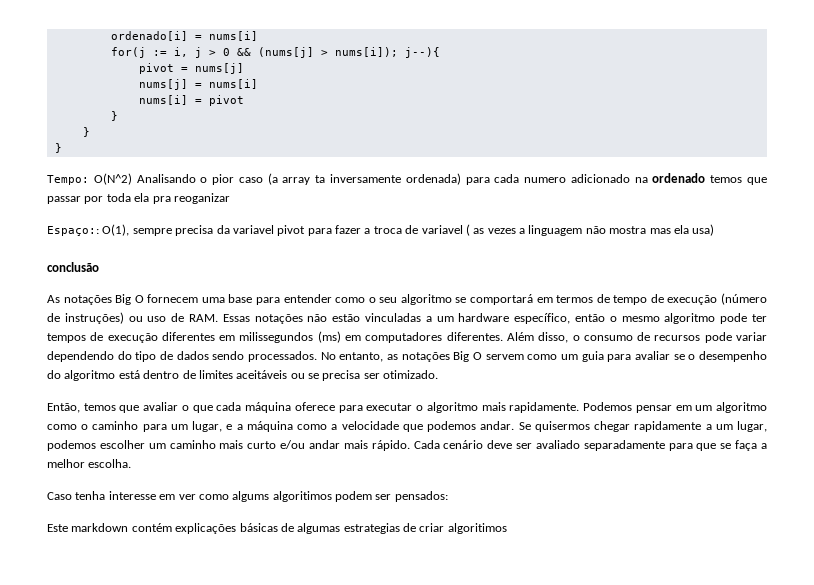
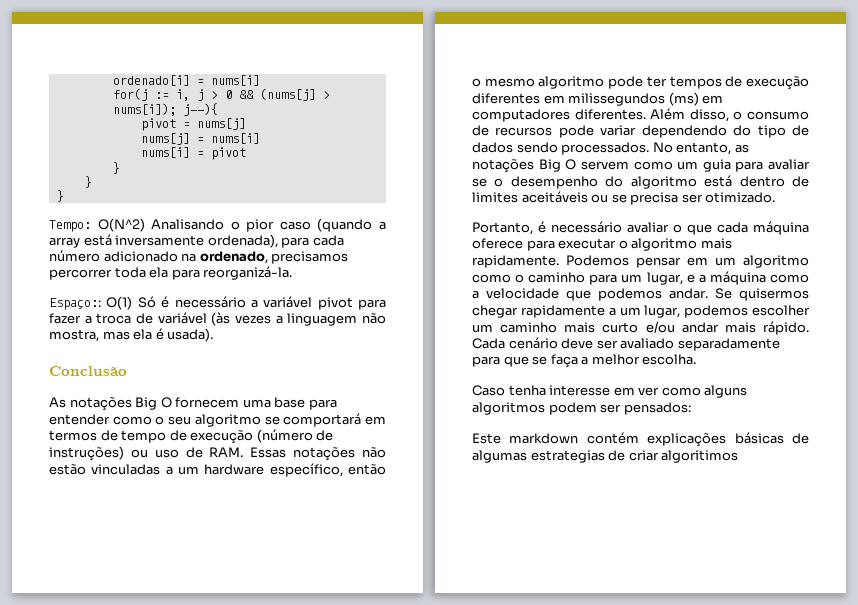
- Tempo: O(N^2) Analisando o pior caso (a array ta inversamente ordenada) para cada numero adicionado na ordenado temos que passar por toda ela pra reoganizar
- Espaço:: O(1), sempre precisa da variavel pivot para fazer a troca de variavel ( as vezes a linguagem não mostra mas ela usa)
- conclusão
+ Tempo: O(N^2) Analisando o pior caso (quando a array está inversamente ordenada), para cada número adicionado na ordenado, precisamos percorrer toda ela para reorganizá-la.
+ Espaço:: O(1) Só é necessário a variável pivot para fazer a troca de variável (às vezes a linguagem não mostra, mas ela é usada).
+ Conclusão
- Então, temos que avaliar o que cada máquina oferece para executar o algoritmo mais rapidamente.
+ Portanto, é necessário avaliar o que cada máquina oferece para executar o algoritmo mais rapidamente.
- Caso tenha interesse em ver como algums algoritimos podem ser pensados:
+ Caso tenha interesse em ver como alguns algoritmos podem ser pensados:

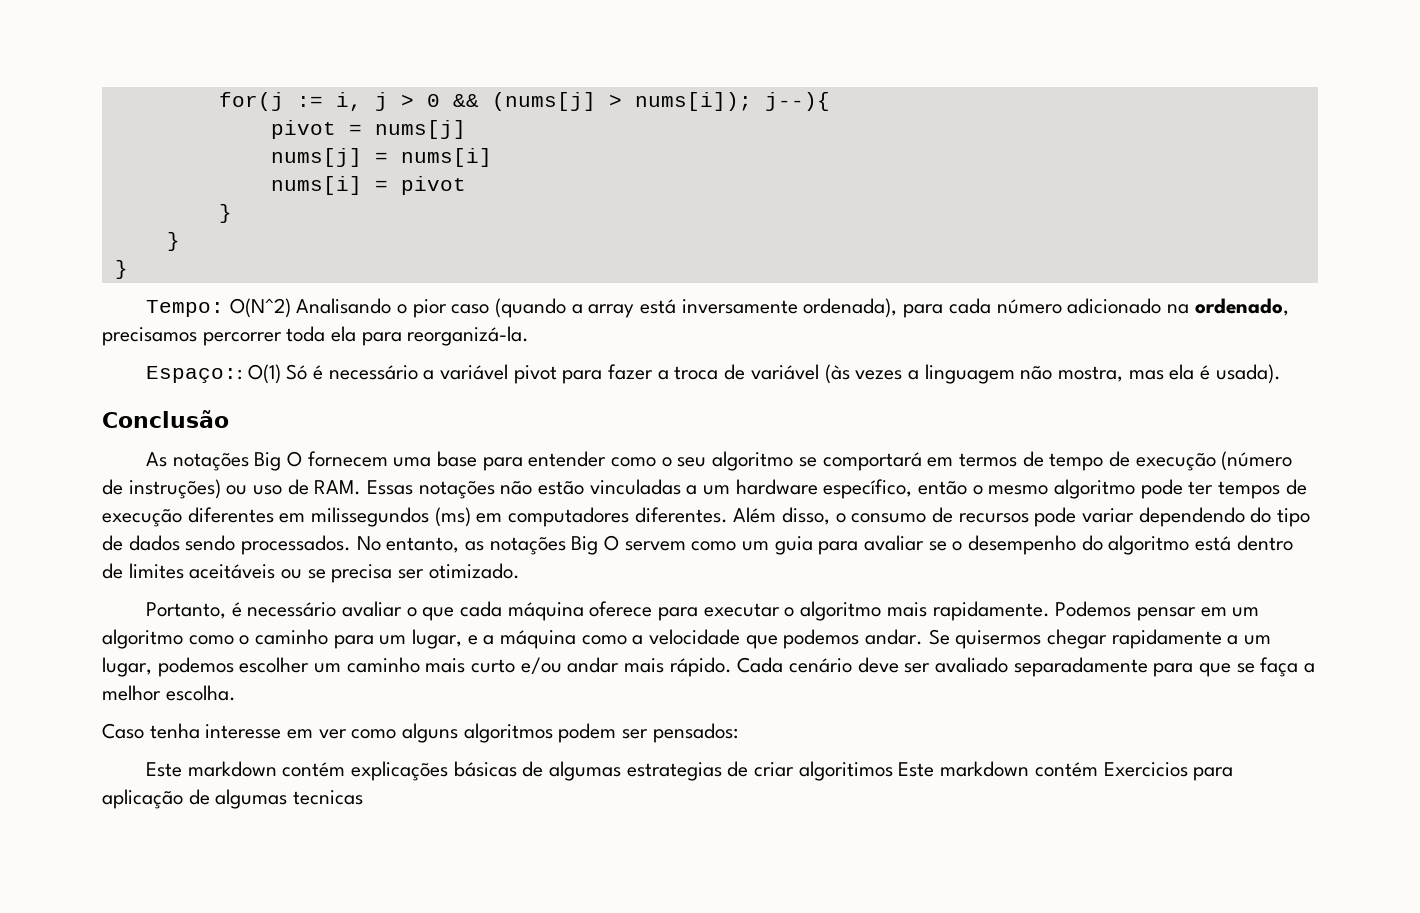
- ordenado[i] = nums[i]
- Este markdown contém explicações básicas de algumas estrategias de criar algoritimos
+ Este markdown contém explicações básicas de algumas estrategias de criar algoritimos Este markdown contém Exercicios para aplicação de algumas tecnicas

